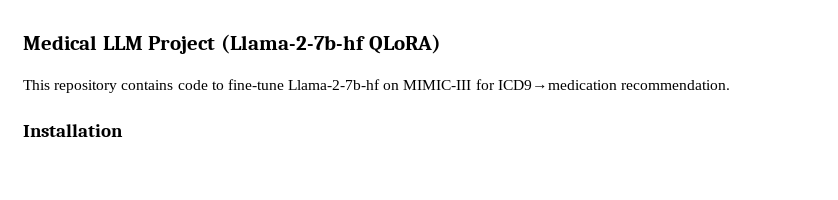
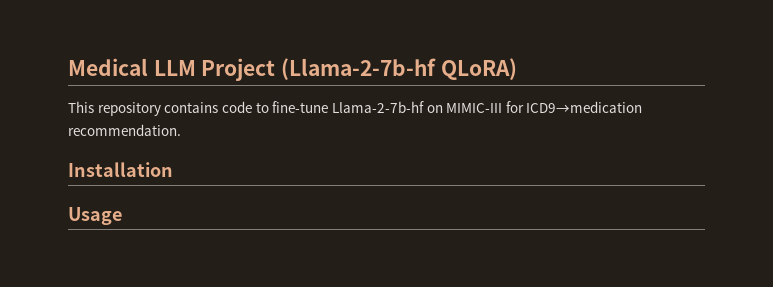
+ Usage

